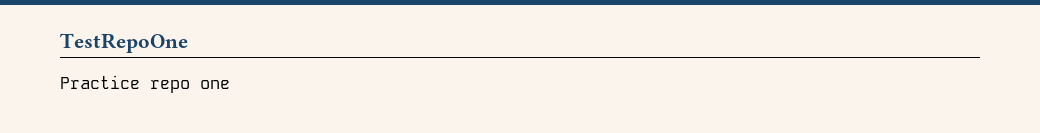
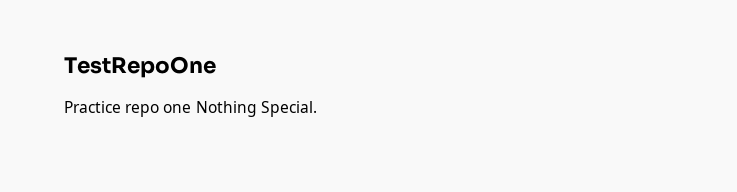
- Practice repo one
+ Practice repo one Nothing Special.

